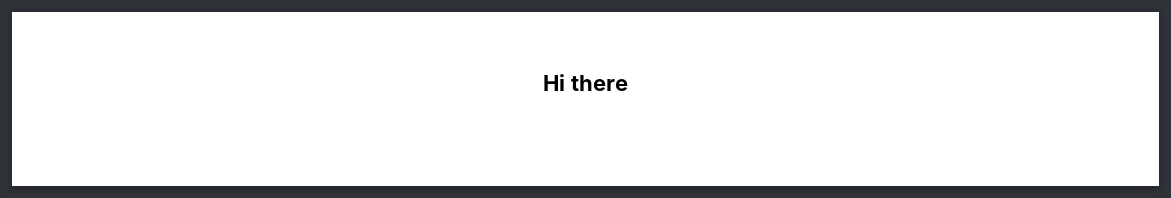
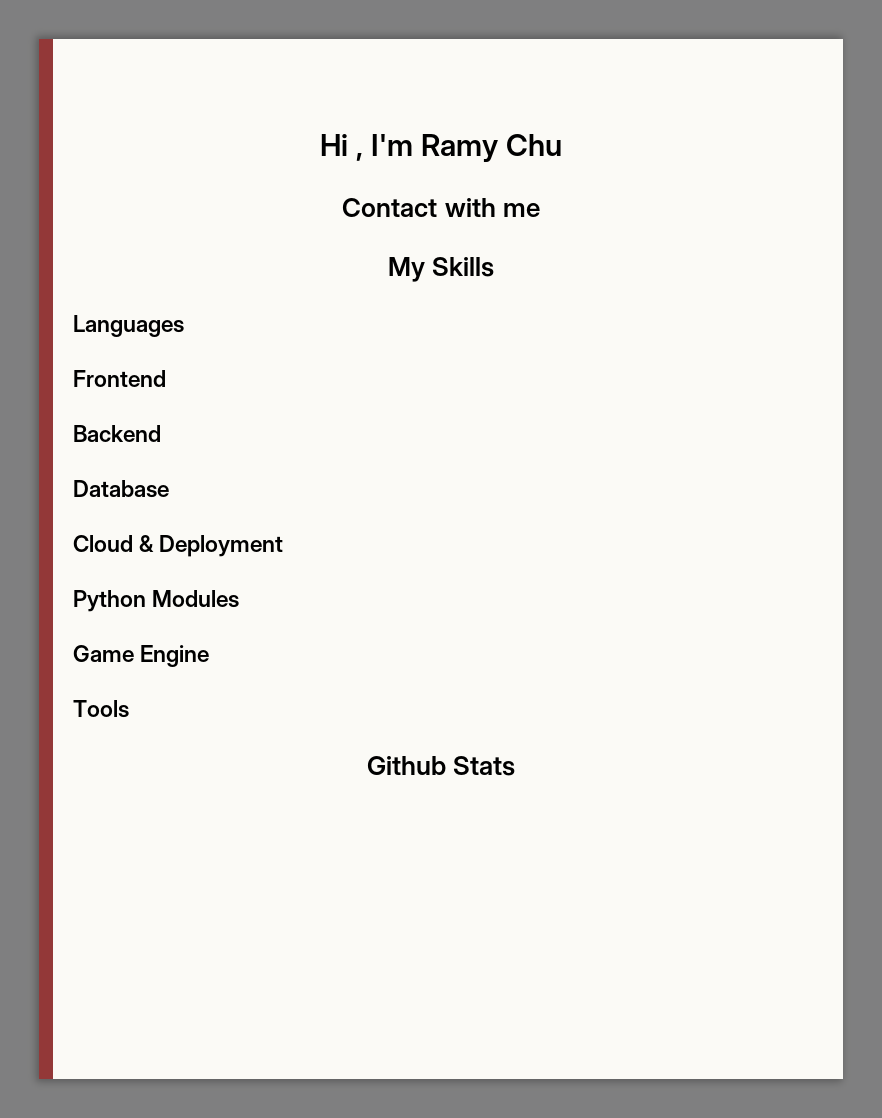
- Hi there
+ Hi , I'm Ramy Chu
+ Contact with me
+ My Skills
+ Languages
+ Frontend
+ Backend
+ Database
+ Cloud & Deployment
+ Python Modules
+ Game Engine
+ Tools
+ Github Stats

